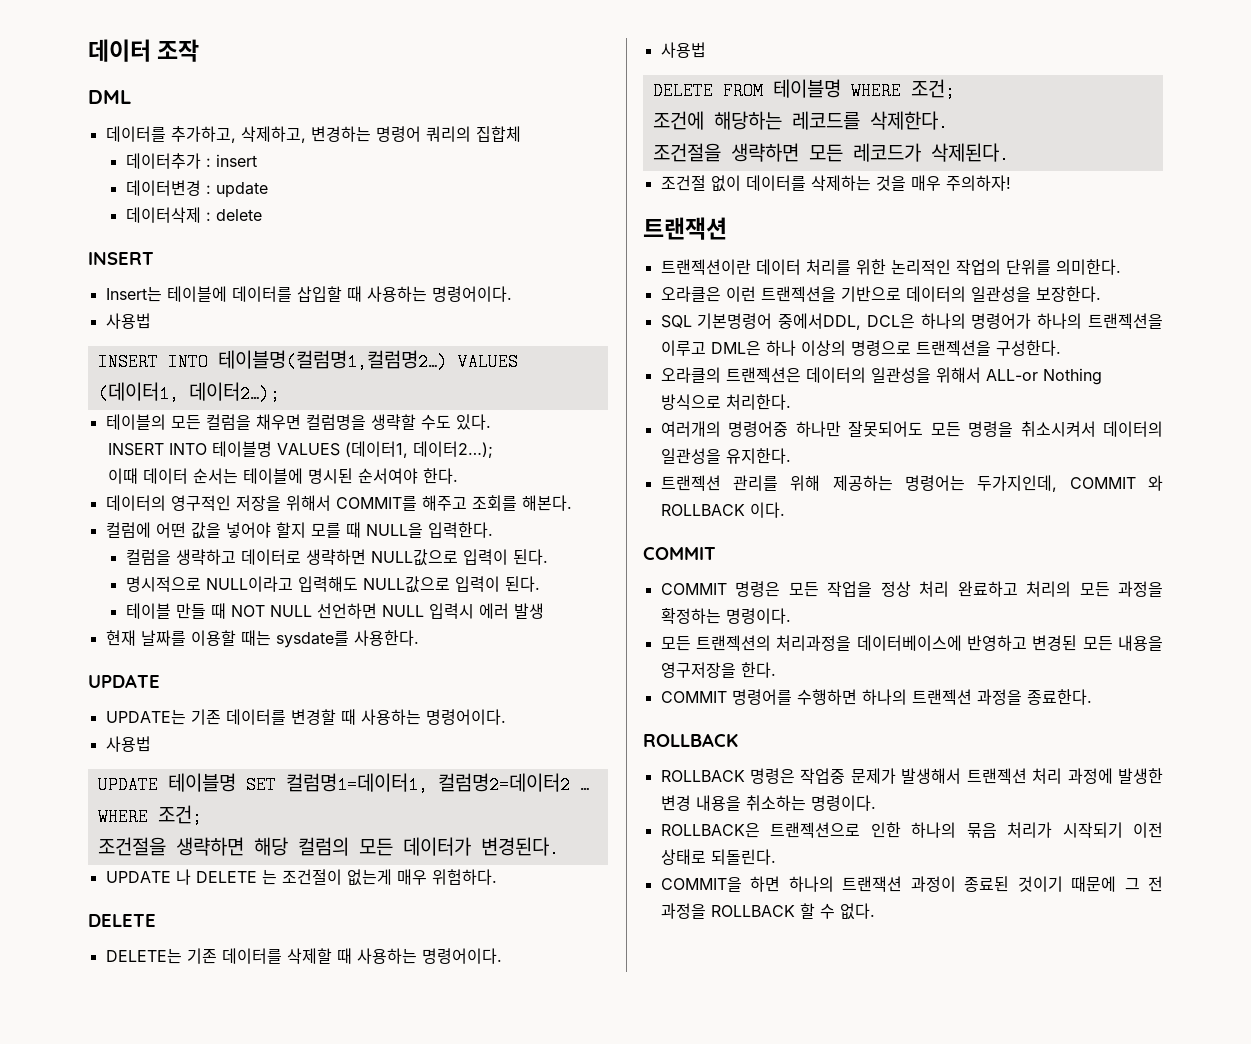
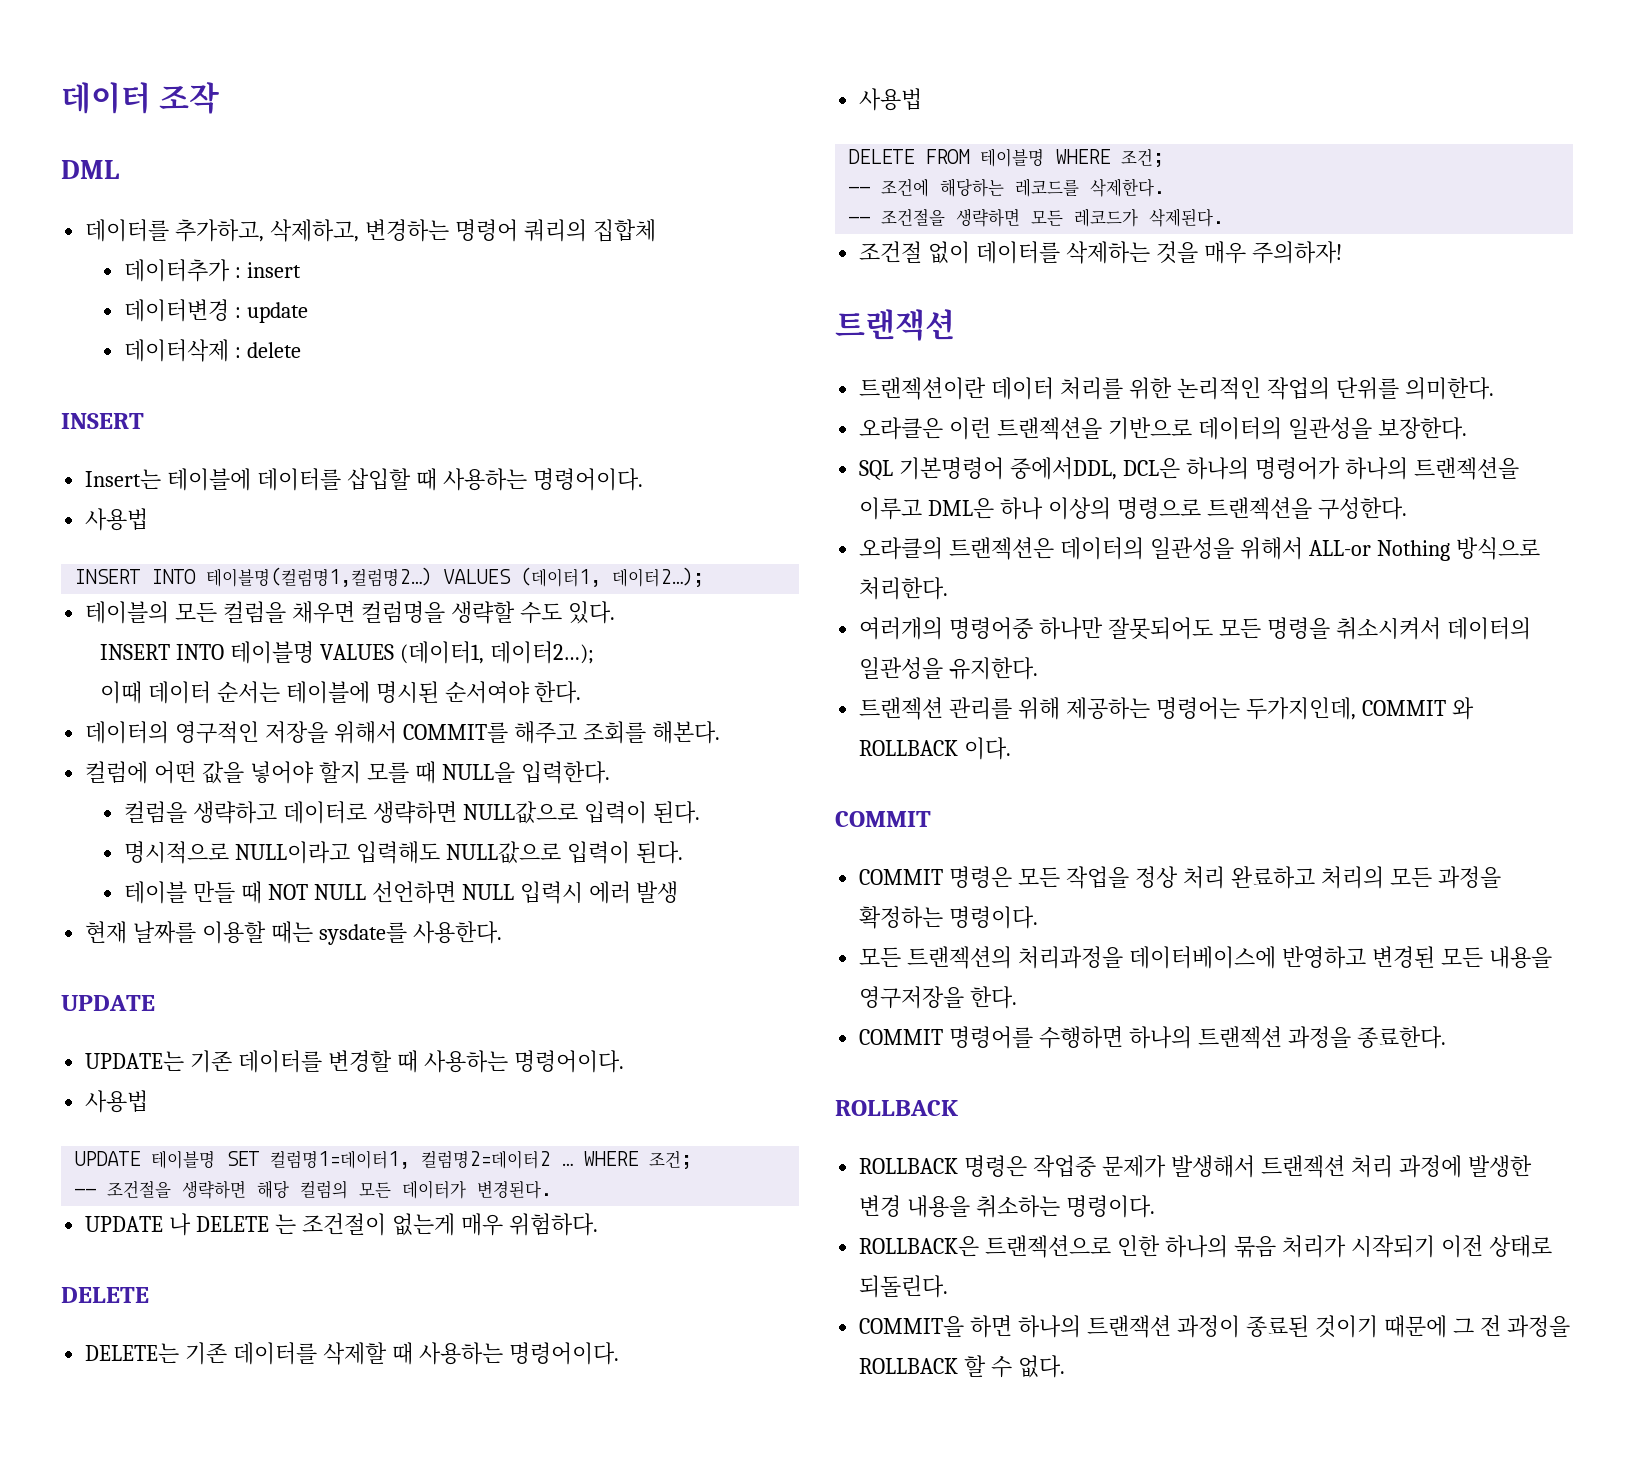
- 조건절을 생략하면 해당 컬럼의 모든 데이터가 변경된다.
+ -- 조건절을 생략하면 해당 컬럼의 모든 데이터가 변경된다.
- 조건에 해당하는 레코드를 삭제한다.
+ -- 조건에 해당하는 레코드를 삭제한다.
- 조건절을 생략하면 모든 레코드가 삭제된다.
+ -- 조건절을 생략하면 모든 레코드가 삭제된다.

